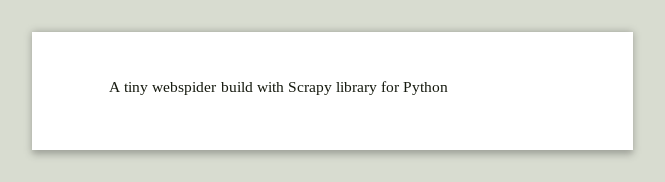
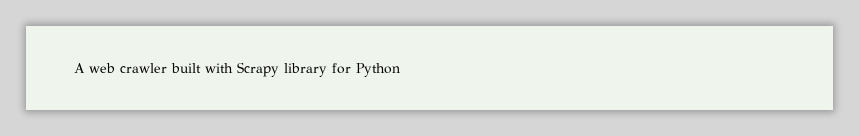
- A tiny webspider build with Scrapy library for Python
+ A web crawler built with Scrapy library for Python

